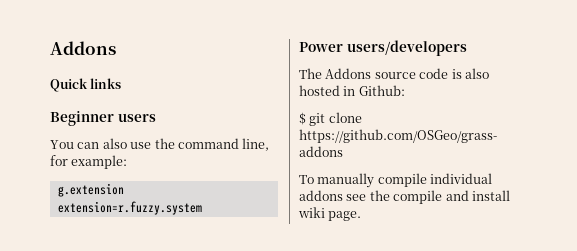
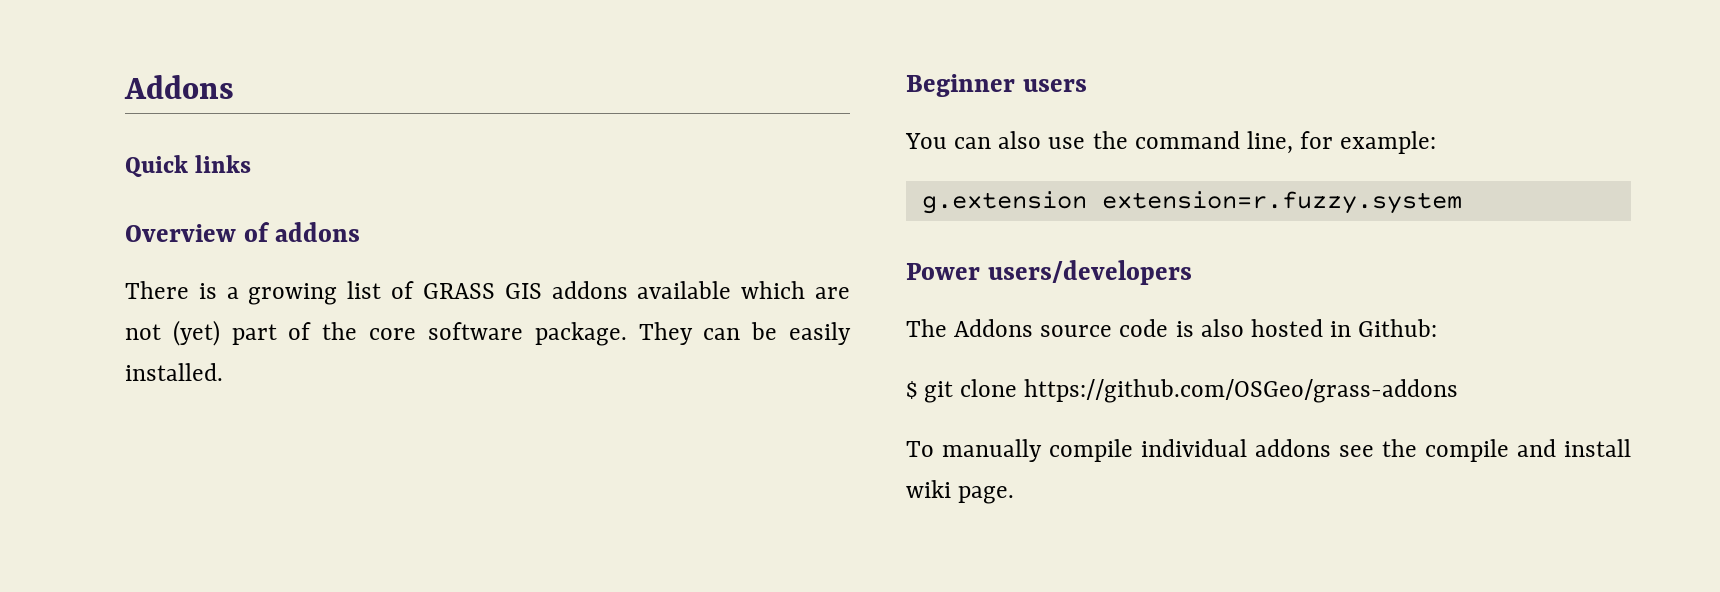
+ Overview of addons
+ There is a growing list of GRASS GIS addons available which are not (yet) part of the core software package. They can be easily installed.

